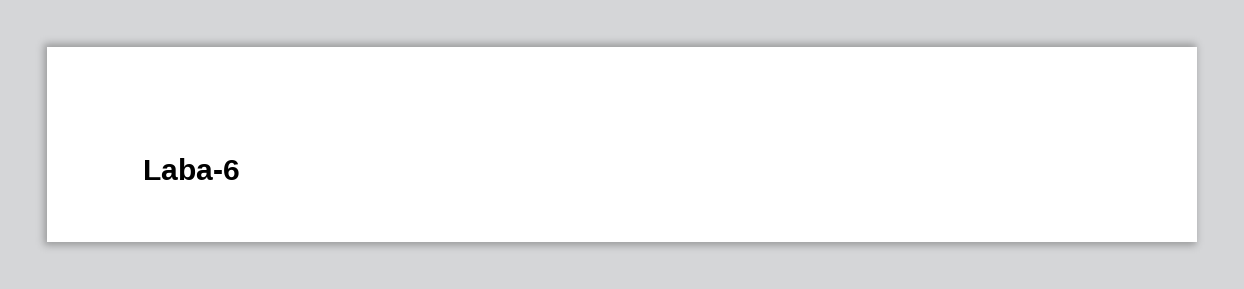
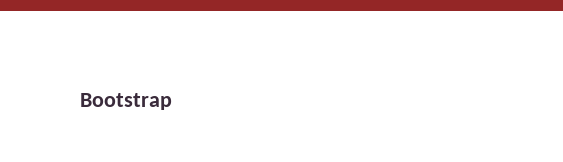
- Laba-6
+ Bootstrap

